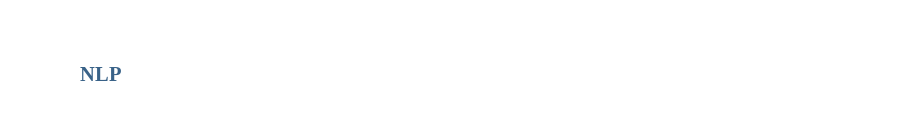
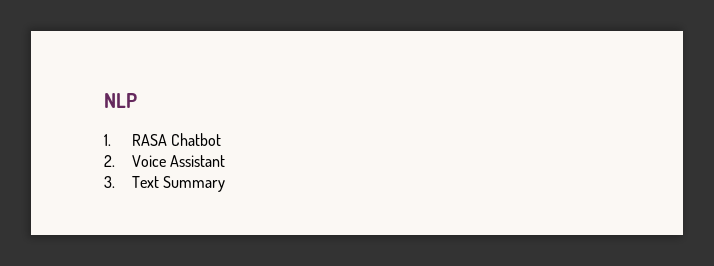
+ 1. RASA Chatbot
+ 2. Voice Assistant
+ 3. Text Summary

